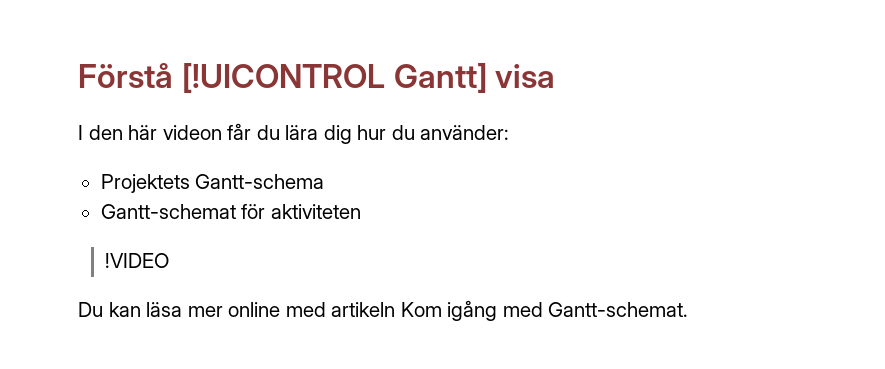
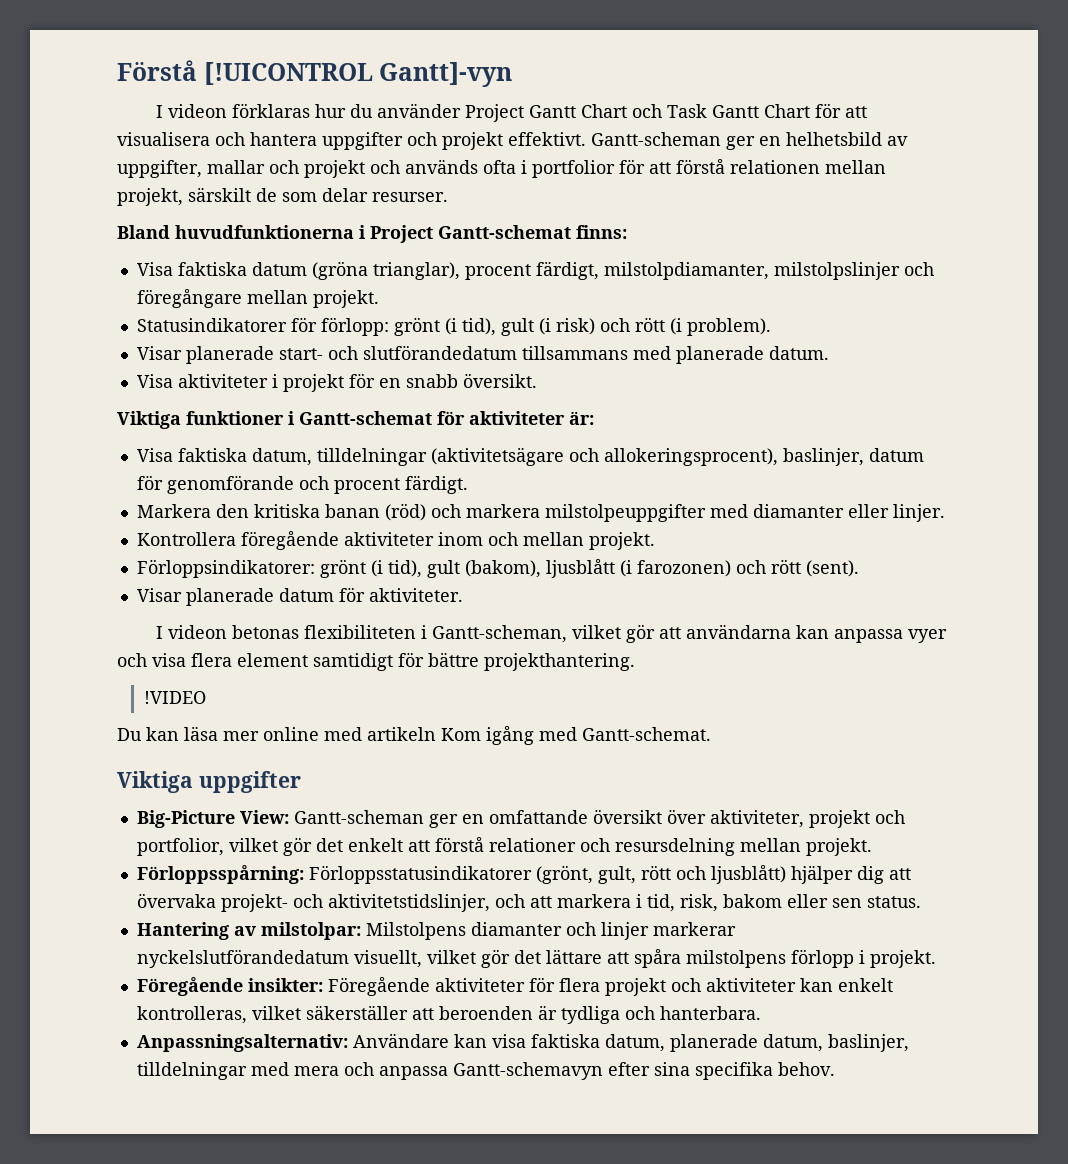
- Förstå [!UICONTROL Gantt] visa
- I den här videon får du lära dig hur du använder:
- Projektets Gantt-schema
- Gantt-schemat för aktiviteten
+ Förstå [!UICONTROL Gantt]-vyn
+ I videon förklaras hur du använder Project Gantt Chart och Task Gantt Chart för att visualisera och hantera uppgifter och projekt effektivt. Gantt-scheman ger en helhetsbild av uppgifter, mallar och projekt och används ofta i portfolior för att förstå relationen mellan projekt, särskilt de som delar resurser.
+ Bland huvudfunktionerna i Project Gantt-schemat finns:
+ Visa faktiska datum (gröna trianglar), procent färdigt, milstolpdiamanter, milstolpslinjer och föregångare mellan projekt.
+ Statusindikatorer för förlopp: grönt (i tid), gult (i risk) och rött (i problem).
+ Visar planerade start- och slutförandedatum tillsammans med planerade datum.
+ Visa aktiviteter i projekt för en snabb översikt.
+ Viktiga funktioner i Gantt-schemat för aktiviteter är:
+ Visa faktiska datum, tilldelningar (aktivitetsägare och allokeringsprocent), baslinjer, datum för genomförande och procent färdigt.
+ Markera den kritiska banan (röd) och markera milstolpeuppgifter med diamanter eller linjer.
+ Kontrollera föregående aktiviteter inom och mellan projekt.
+ Förloppsindikatorer: grönt (i tid), gult (bakom), ljusblått (i farozonen) och rött (sent).
+ Visar planerade datum för aktiviteter.
+ I videon betonas flexibiliteten i Gantt-scheman, vilket gör att användarna kan anpassa vyer och visa flera element samtidigt för bättre projekthantering.
+ Viktiga uppgifter
+ Big-Picture View: Gantt-scheman ger en omfattande översikt över aktiviteter, projekt och portfolior, vilket gör det enkelt att förstå relationer och resursdelning mellan projekt.
+ Förloppsspårning: Förloppsstatusindikatorer (grönt, gult, rött och ljusblått) hjälper dig att övervaka projekt- och aktivitetstidslinjer, och att markera i tid, risk, bakom eller sen status.
+ Hantering av milstolpar: Milstolpens diamanter och linjer markerar nyckelslutförandedatum visuellt, vilket gör det lättare att spåra milstolpens förlopp i projekt.
+ Föregående insikter: Föregående aktiviteter för flera projekt och aktiviteter kan enkelt kontrolleras, vilket säkerställer att beroenden är tydliga och hanterbara.
+ Anpassningsalternativ: Användare kan visa faktiska datum, planerade datum, baslinjer, tilldelningar med mera och anpassa Gantt-schemavyn efter sina specifika behov.

